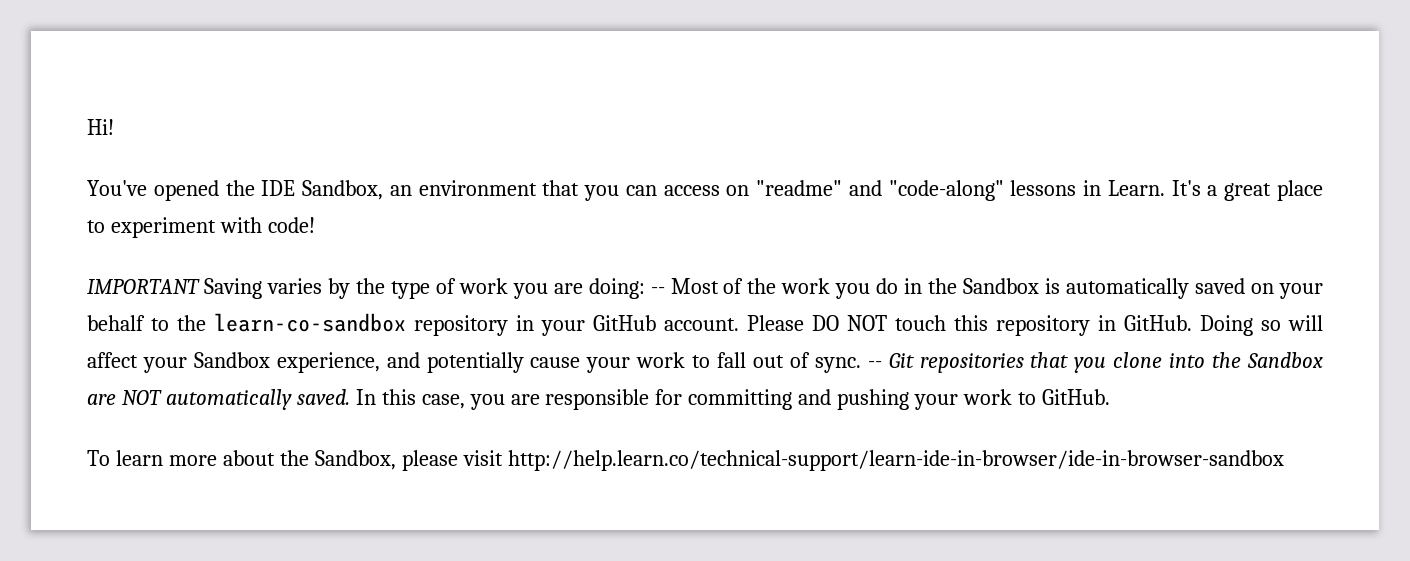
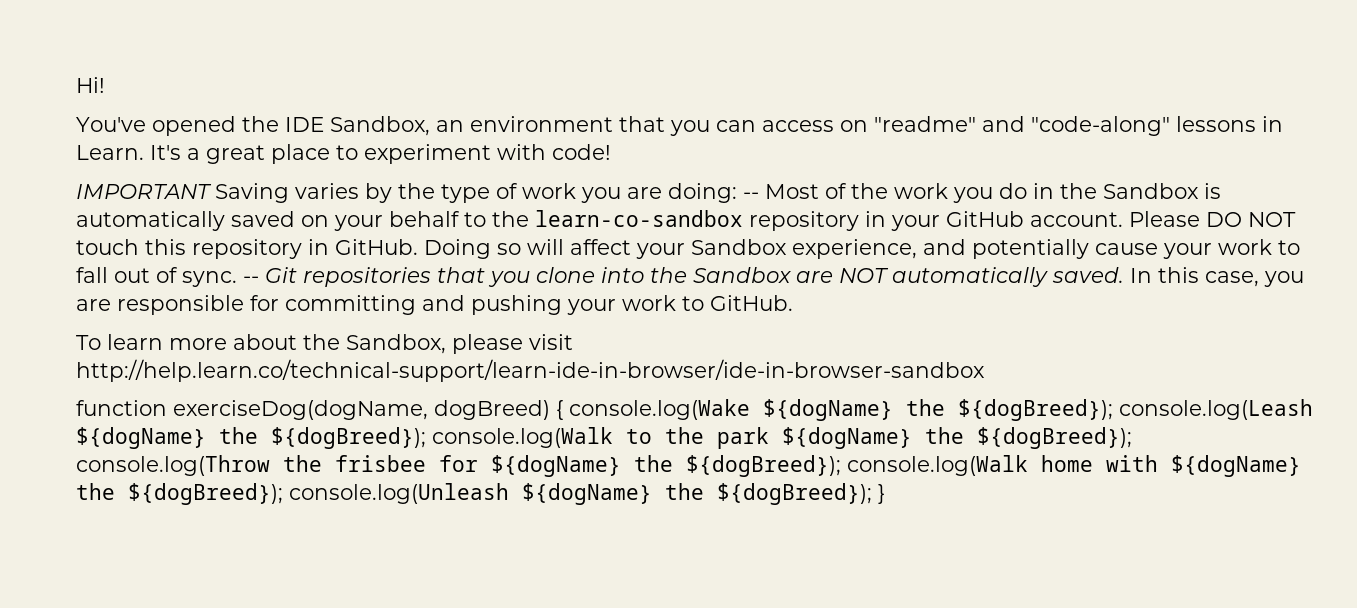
+ function exerciseDog(dogName, dogBreed) { console.log(Wake ${dogName} the ${dogBreed}); console.log(Leash ${dogName} the ${dogBreed}); console.log(Walk to the park ${dogName} the ${dogBreed}); console.log(Throw the frisbee for ${dogName} the ${dogBreed}); console.log(Walk home with ${dogName} the ${dogBreed}); console.log(Unleash ${dogName} the ${dogBreed}); }

